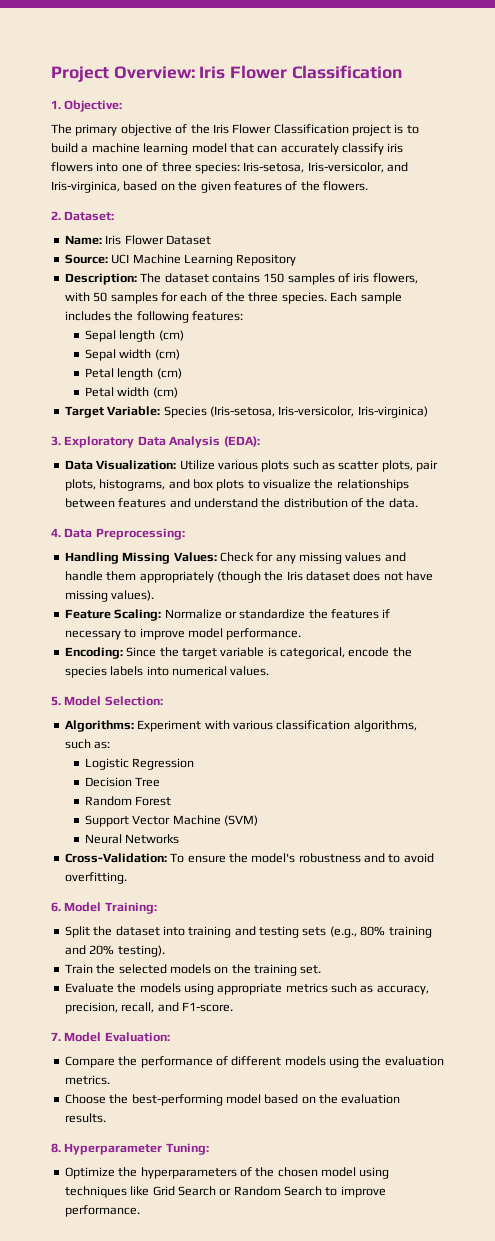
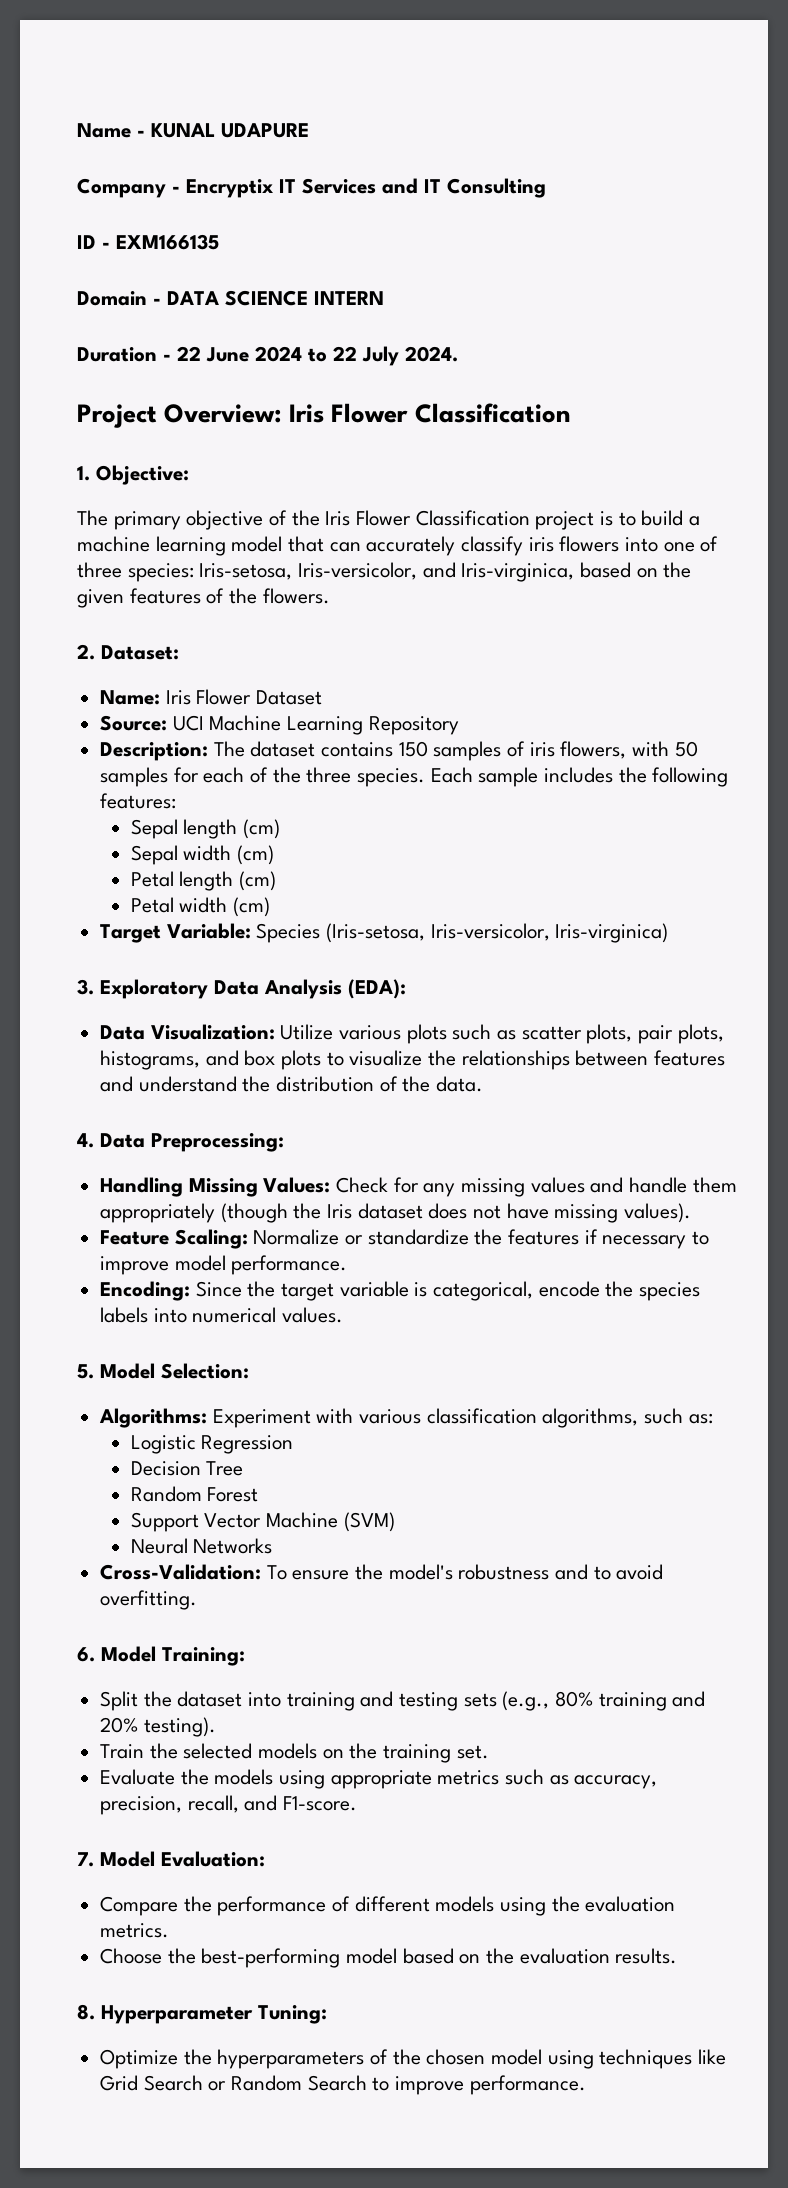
+ Name - KUNAL UDAPURE
+ Company - Encryptix IT Services and IT Consulting
+ ID - EXM166135
+ Domain - DATA SCIENCE INTERN
+ Duration - 22 June 2024 to 22 July 2024.

